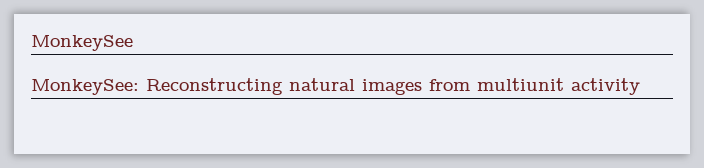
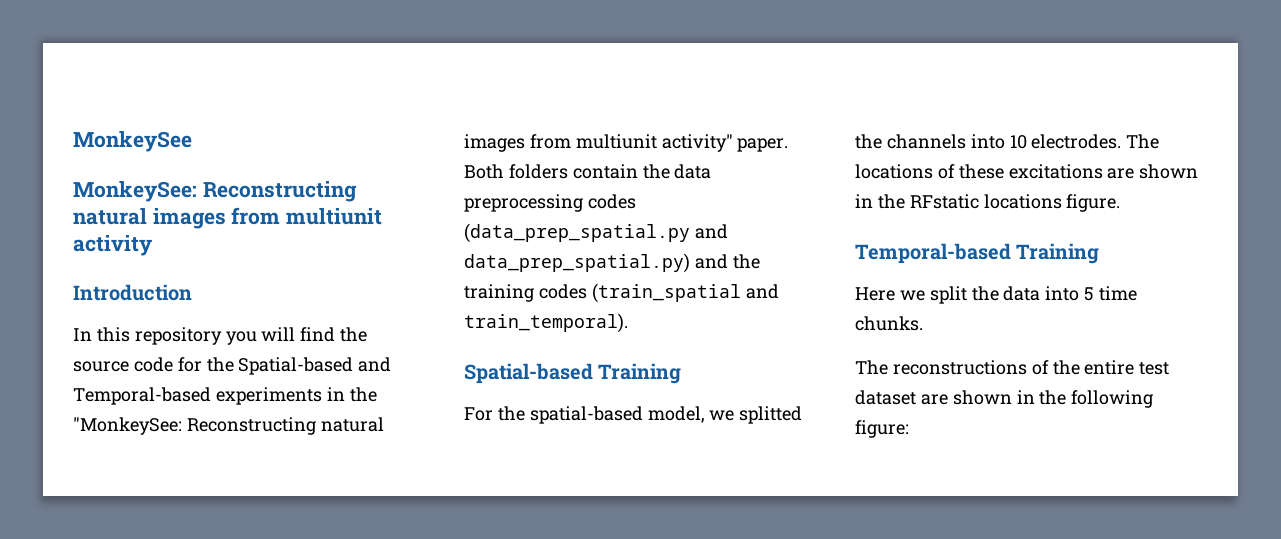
+ Introduction
+ In this repository you will find the source code for the Spatial-based and Temporal-based experiments in the "MonkeySee: Reconstructing natural images from multiunit activity" paper. Both folders contain the data preprocessing codes (data_prep_spatial.py and data_prep_spatial.py) and the training codes (train_spatial and train_temporal).
+ Spatial-based Training
+ For the spatial-based model, we splitted the channels into 10 electrodes. The locations of these excitations are shown in the RFstatic locations figure.
+ Temporal-based Training
+ Here we split the data into 5 time chunks.
+ The reconstructions of the entire test dataset are shown in the following figure:

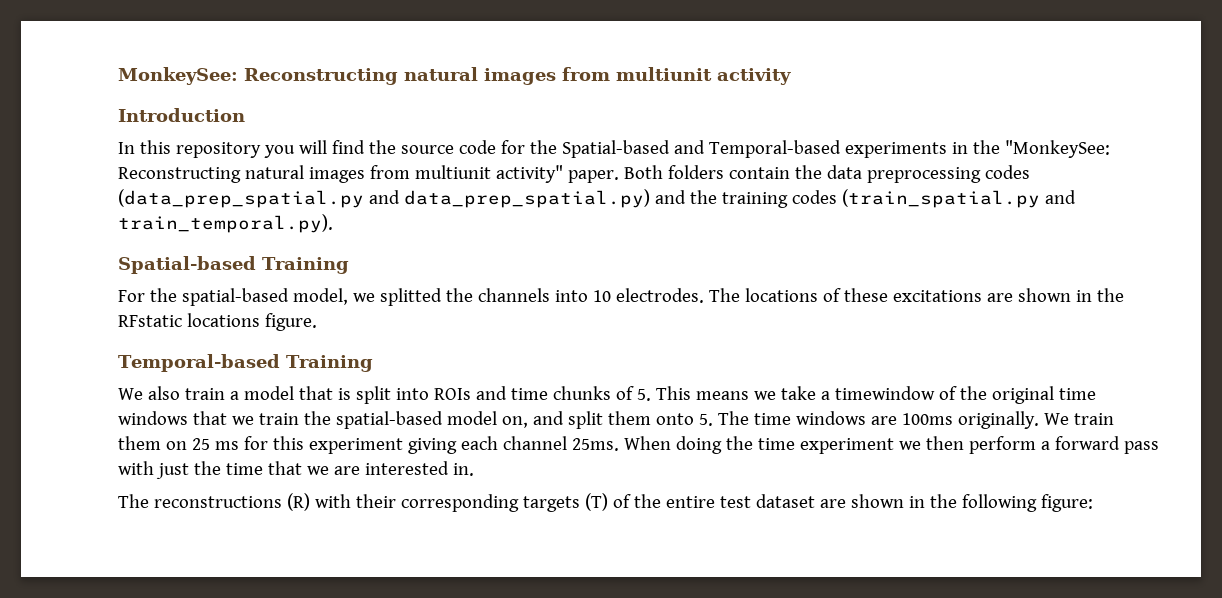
- MonkeySee
- Both folders contain the data preprocessing codes (data_prep_spatial.py and data_prep_spatial.py) and the training codes (train_spatial and train_temporal).
+ Both folders contain the data preprocessing codes (data_prep_spatial.py and data_prep_spatial.py) and the training codes (train_spatial.py and train_temporal.py).
- Here we split the data into 5 time chunks.
- The reconstructions of the entire test dataset are shown in the following figure:
+ We also train a model that is split into ROIs and time chunks of 5. This means we take a timewindow of the original time windows that we train the spatial-based model on, and split them onto 5. The time windows are 100ms originally. We train them on 25 ms for this experiment giving each channel 25ms. When doing the time experiment we then perform a forward pass with just the time that we are interested in.
+ The reconstructions (R) with their corresponding targets (T) of the entire test dataset are shown in the following figure:

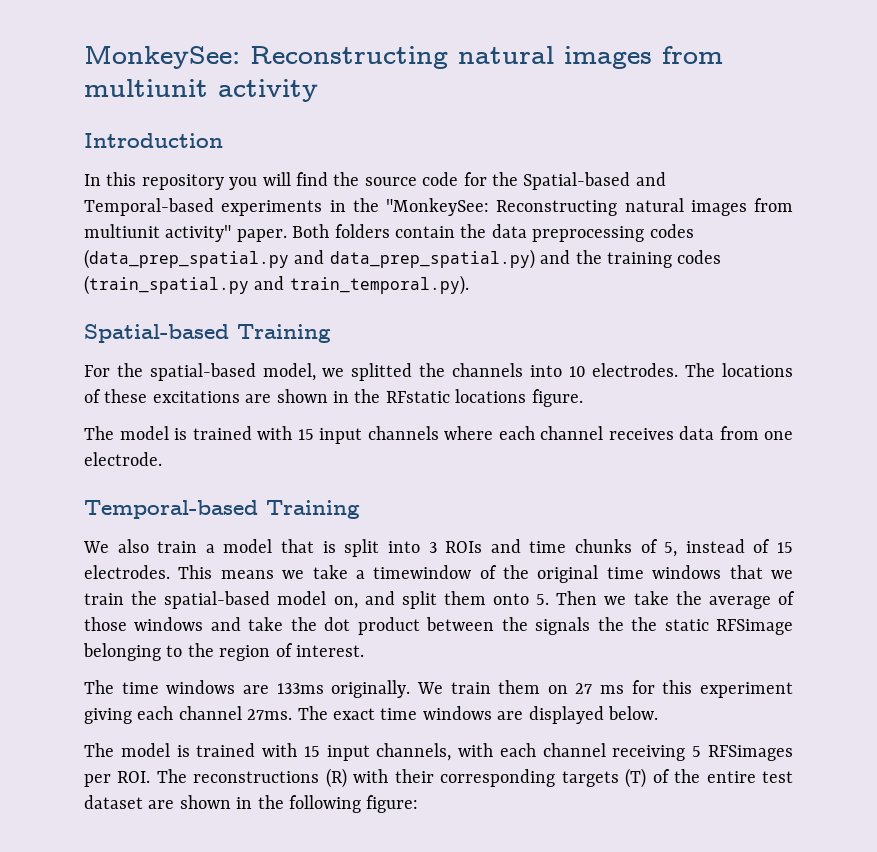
+ The model is trained with 15 input channels where each channel receives data from one electrode.
- We also train a model that is split into ROIs and time chunks of 5. This means we take a timewindow of the original time windows that we train the spatial-based model on, and split them onto 5. The time windows are 100ms originally.
+ We also train a model that is split into 3 ROIs and time chunks of 5, instead of 15 electrodes. This means we take a timewindow of the original time windows that we train the spatial-based model on, and split them onto 5. Then we take the average of those windows and take the dot product between the signals the the static RFSimage belonging to the region of interest.
+ The time windows are 133ms originally.
- We train them on 25 ms for this experiment giving each channel 25ms. When doing the time experiment we then perform a forward pass with just the time that we are interested in.
- The reconstructions (R) with their corresponding targets (T) of the entire test dataset are shown in the following figure:
+ We train them on 27 ms for this experiment giving each channel 27ms. The exact time windows are displayed below.
+ The model is trained with 15 input channels, with each channel receiving 5 RFSimages per ROI. The reconstructions (R) with their corresponding targets (T) of the entire test dataset are shown in the following figure:

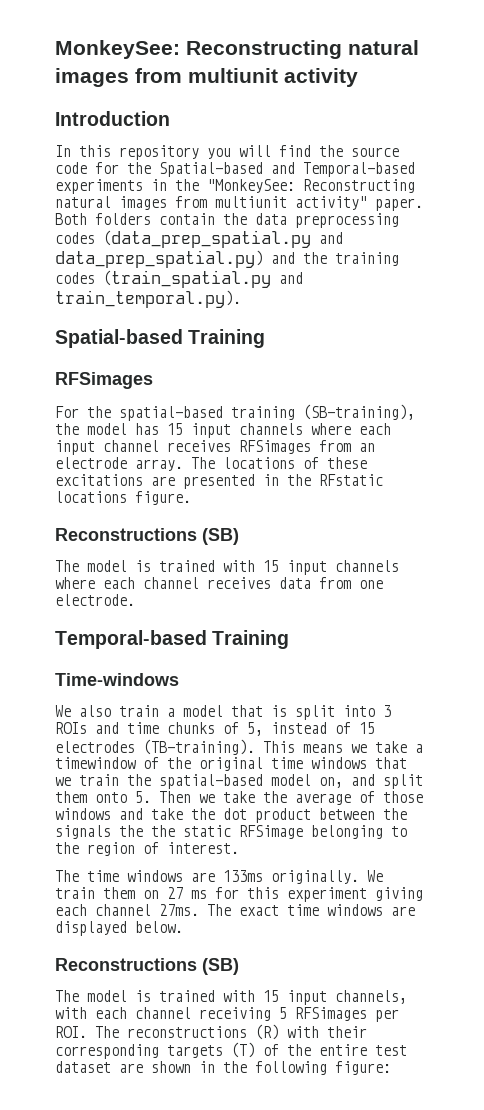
  Spatial-based Training
+ RFSimages
- For the spatial-based model, we splitted the channels into 10 electrodes.
+ For the spatial-based training (SB-training), the model has 15 input channels where each input channel receives RFSimages from an electrode array.
- The locations of these excitations are shown in the RFstatic locations figure.
+ The locations of these excitations are presented in the RFstatic locations figure.
+ Reconstructions (SB)
+ Time-windows
- We also train a model that is split into 3 ROIs and time chunks of 5, instead of 15 electrodes.
+ We also train a model that is split into 3 ROIs and time chunks of 5, instead of 15 electrodes (TB-training).
  The exact time windows are displayed below.
+ Reconstructions (SB)

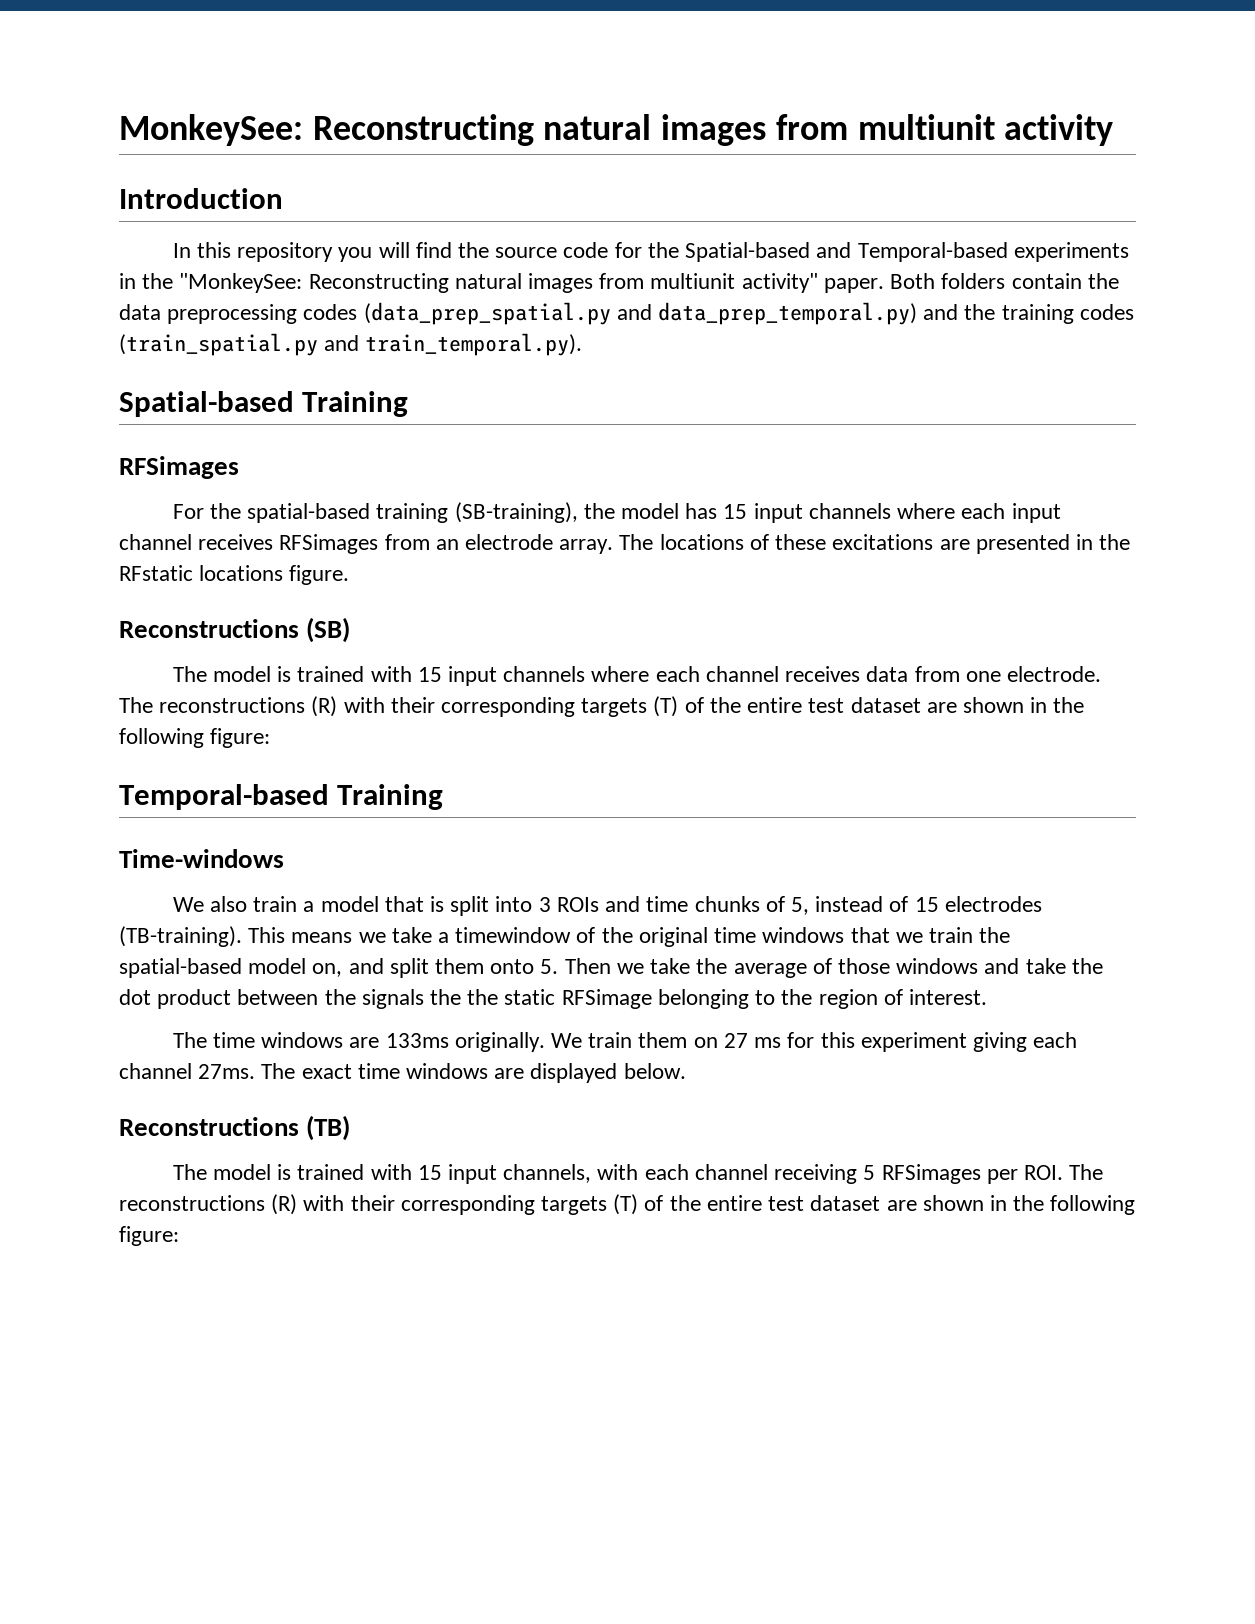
- Both folders contain the data preprocessing codes (data_prep_spatial.py and data_prep_spatial.py) and the training codes (train_spatial.py and train_temporal.py).
+ Both folders contain the data preprocessing codes (data_prep_spatial.py and data_prep_temporal.py) and the training codes (train_spatial.py and train_temporal.py).
- The model is trained with 15 input channels where each channel receives data from one electrode.
+ The model is trained with 15 input channels where each channel receives data from one electrode. The reconstructions (R) with their corresponding targets (T) of the entire test dataset are shown in the following figure:
  The exact time windows are displayed below.
- Reconstructions (SB)
+ Reconstructions (TB)

